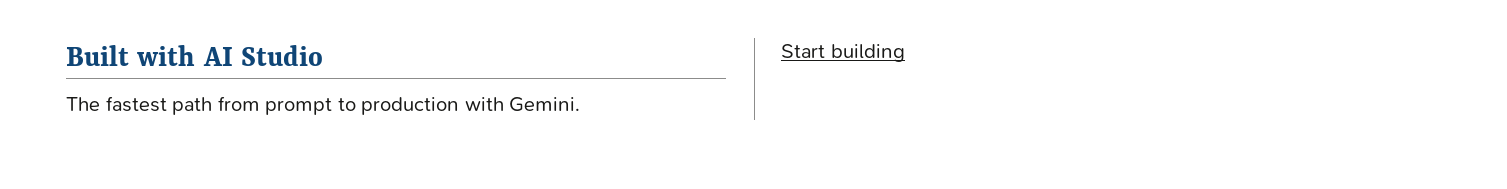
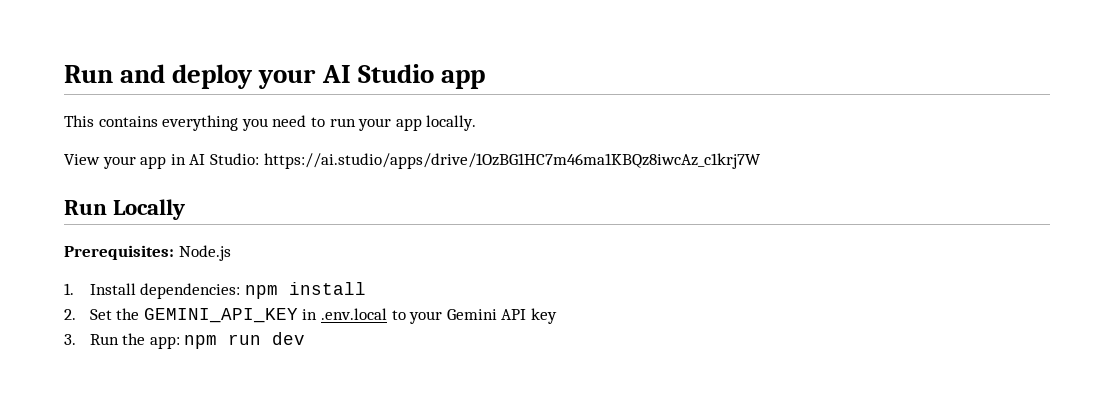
- Built with AI Studio
- The fastest path from prompt to production with Gemini.
- Start building
+ Run and deploy your AI Studio app
+ This contains everything you need to run your app locally.
+ View your app in AI Studio: https://ai.studio/apps/drive/1OzBG1HC7m46ma1KBQz8iwcAz_c1krj7W
+ Run Locally
+ Prerequisites: Node.js
+ 1. Install dependencies: npm install
+ 2. Set the GEMINI_API_KEY in .env.local to your Gemini API key
+ 3. Run the app: npm run dev

